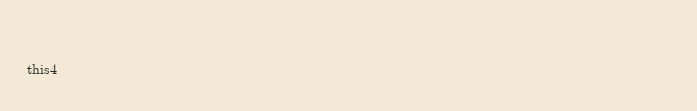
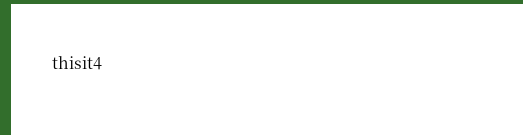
- this4
+ thisit4

